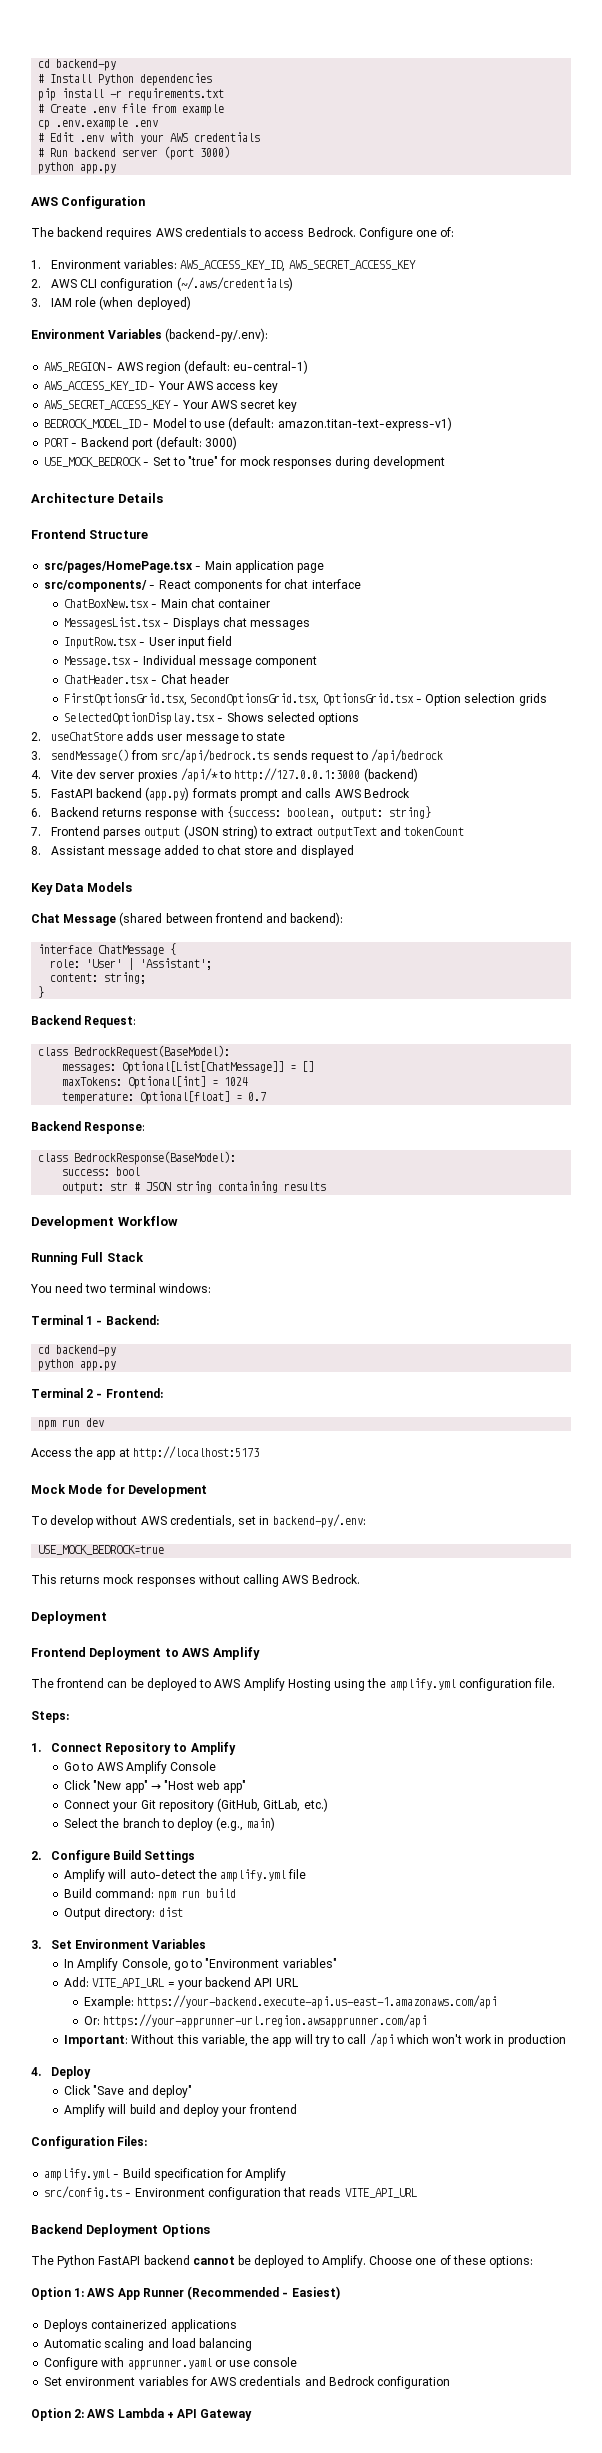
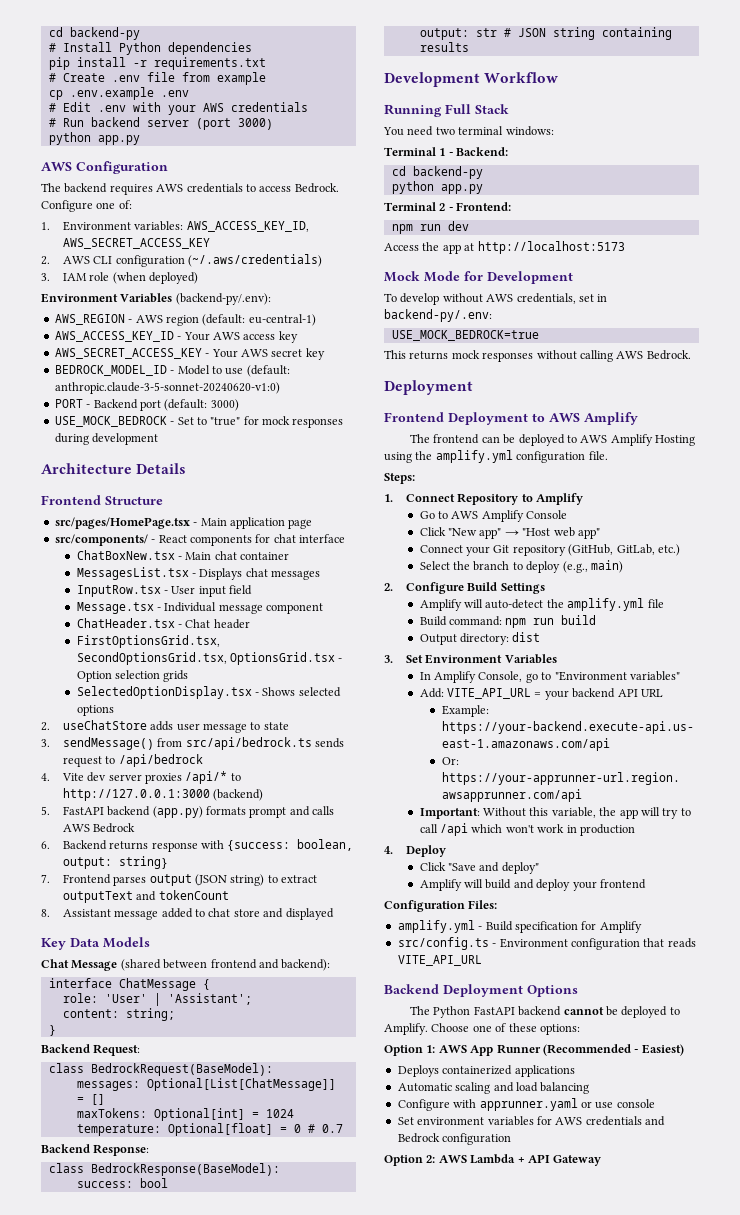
- BEDROCK_MODEL_ID - Model to use (default: amazon.titan-text-express-v1)
+ BEDROCK_MODEL_ID - Model to use (default: anthropic.claude-3-5-sonnet-20240620-v1:0)
- temperature: Optional[float] = 0.7
+ temperature: Optional[float] = 0 # 0.7

